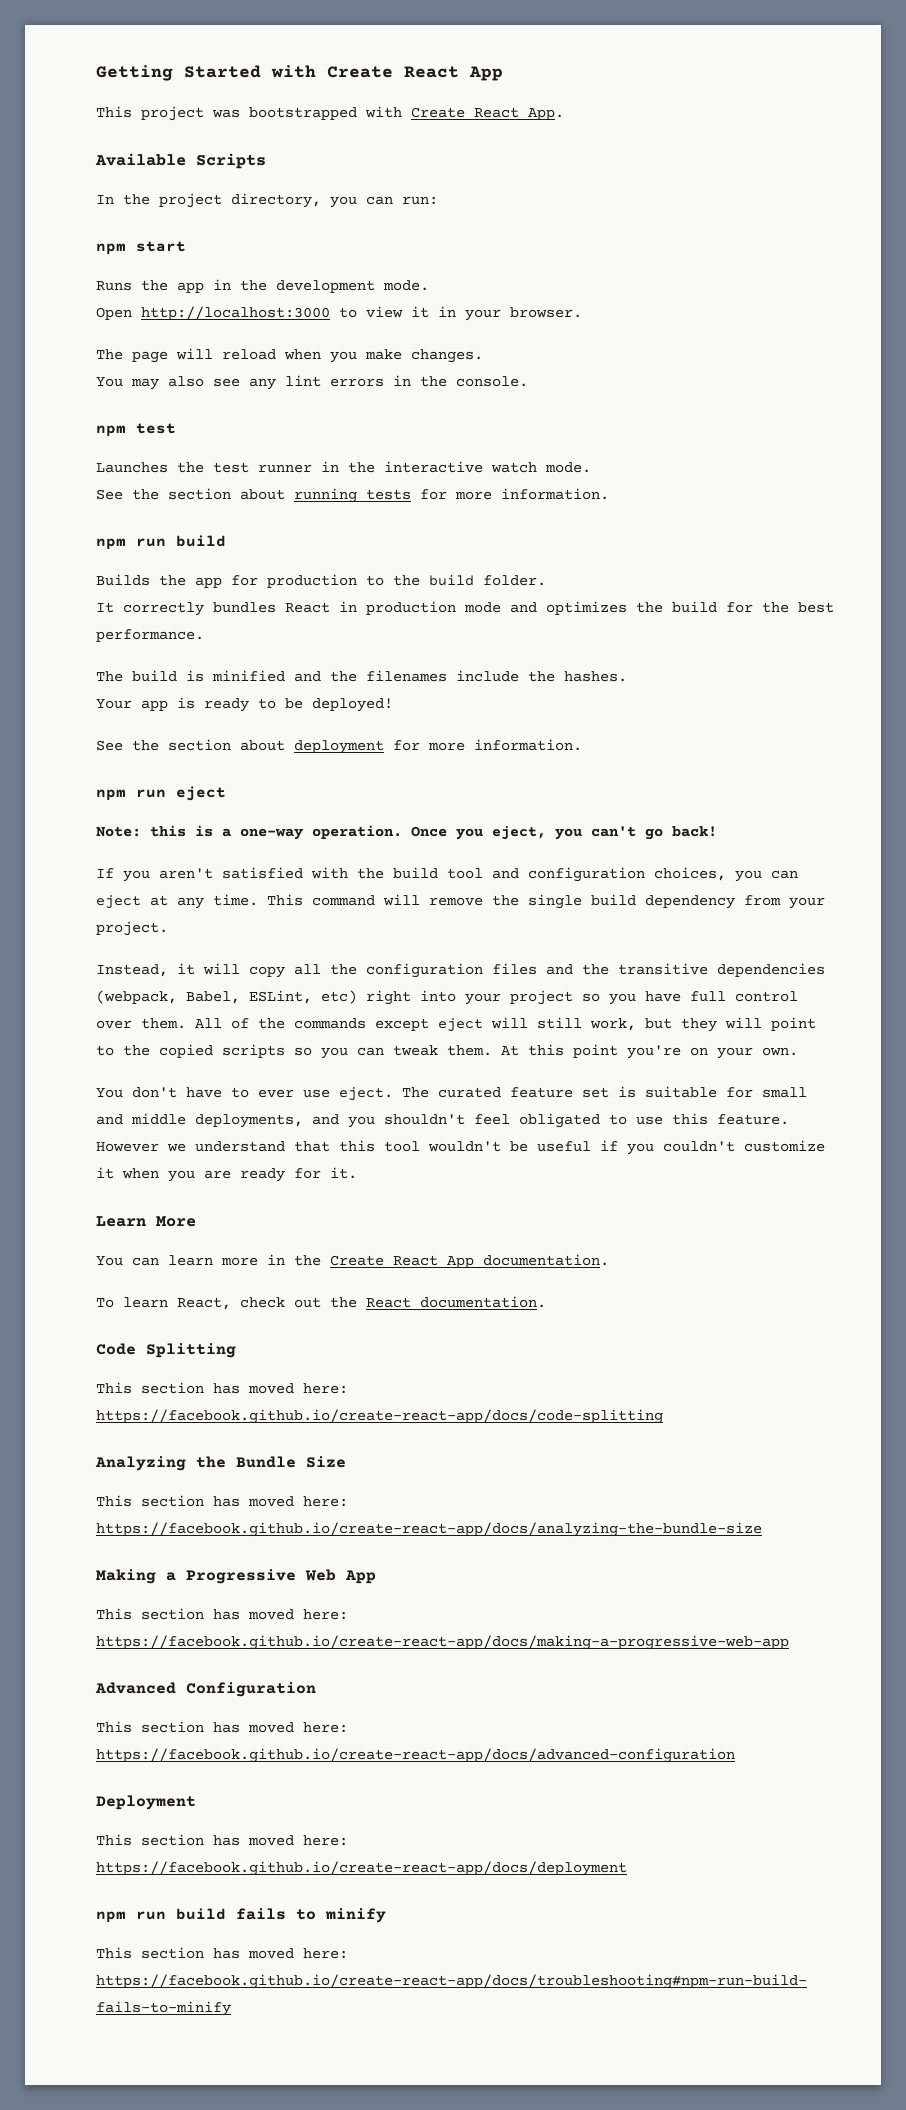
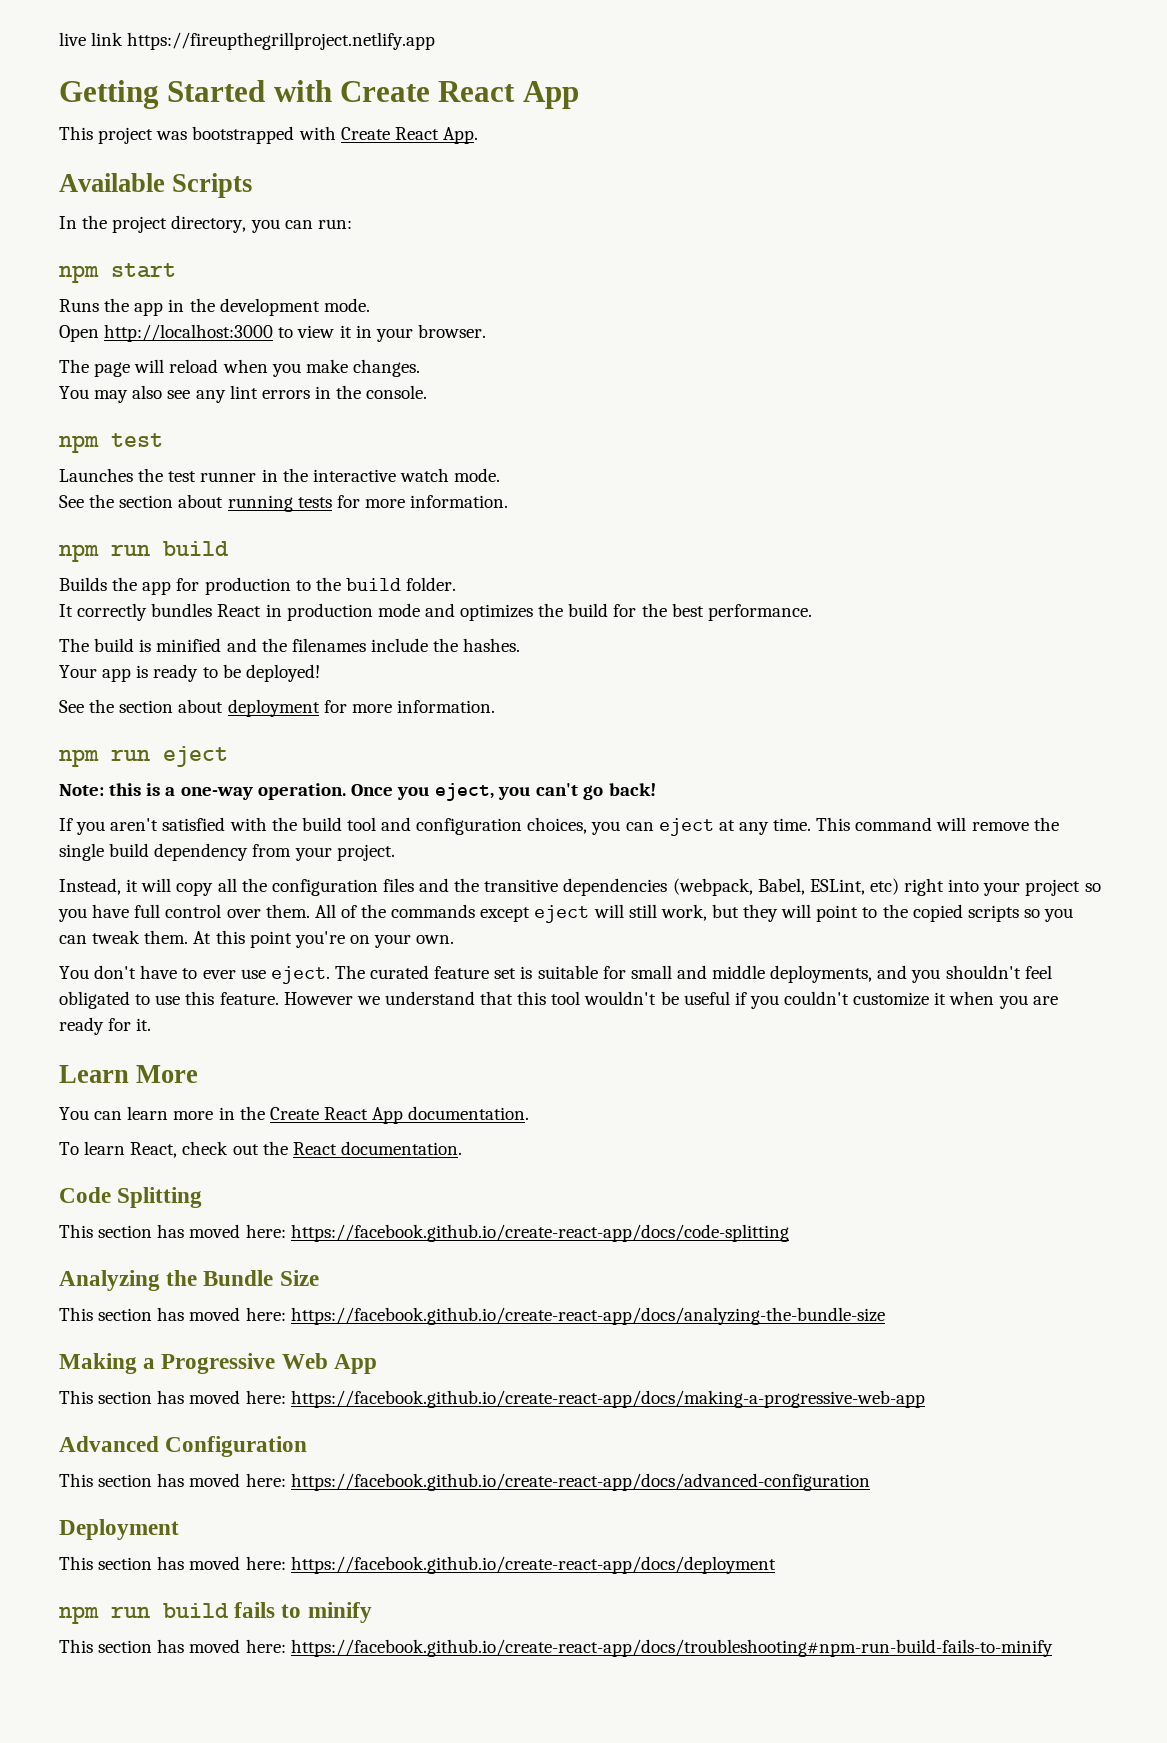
+ live link https://fireupthegrillproject.netlify.app

